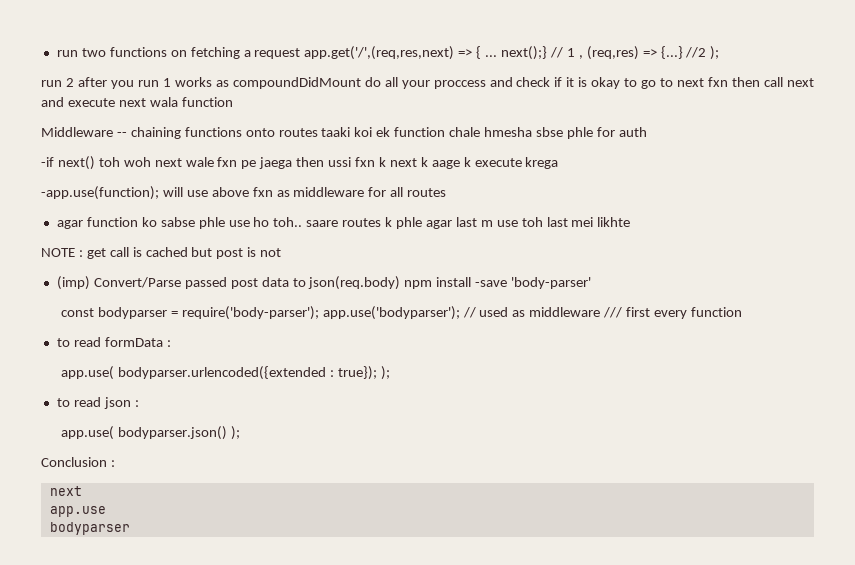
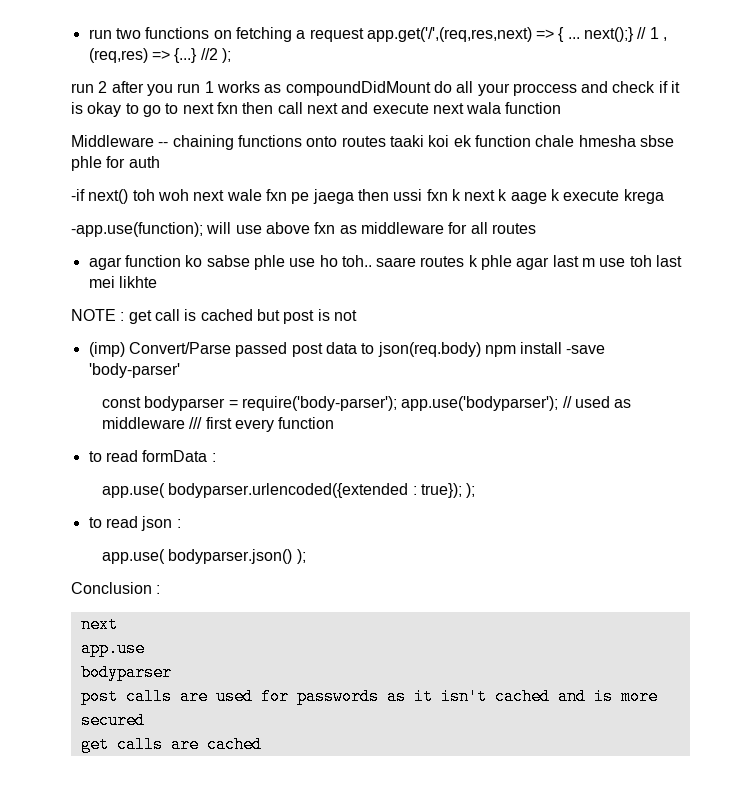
+ post calls are used for passwords as it isn't cached and is more secured
+ get calls are cached

